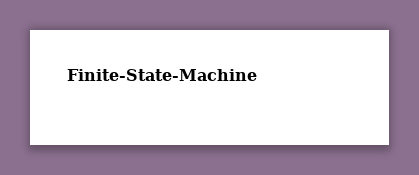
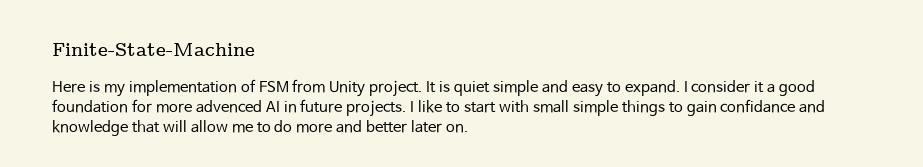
+ Here is my implementation of FSM from Unity project. It is quiet simple and easy to expand. I consider it a good foundation for more advenced AI in future projects. I like to start with small simple things to gain confidance and knowledge that will allow me to do more and better later on.

